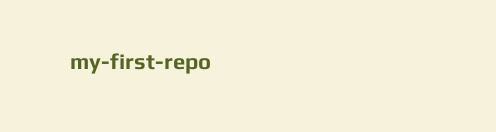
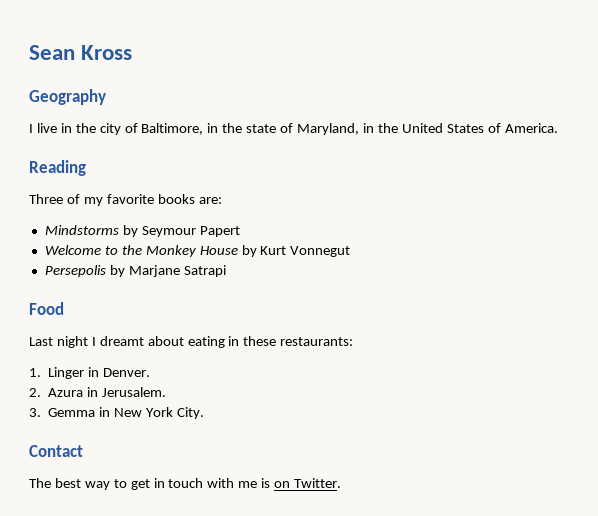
- my-first-repo
+ Sean Kross
+ Geography
+ I live in the city of Baltimore, in the state of Maryland, in the United States of America.
+ Reading
+ Three of my favorite books are:
+ Mindstorms by Seymour Papert
+ Welcome to the Monkey House by Kurt Vonnegut
+ Persepolis by Marjane Satrapi
+ Food
+ Last night I dreamt about eating in these restaurants:
+ 1. Linger in Denver.
+ 2. Azura in Jerusalem.
+ 3. Gemma in New York City.
+ Contact
+ The best way to get in touch with me is on Twitter.

